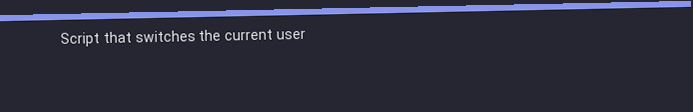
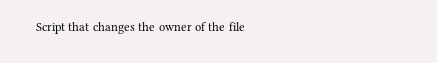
- Script that switches the current user
+ Script that changes the owner of the file

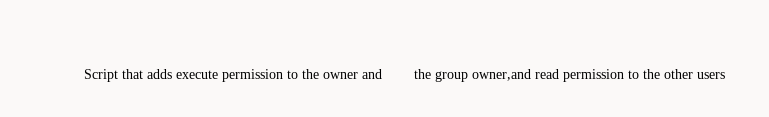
- Script that changes the owner of the file
+ Script that adds execute permission to the owner and the group owner,and read permission to the other users

